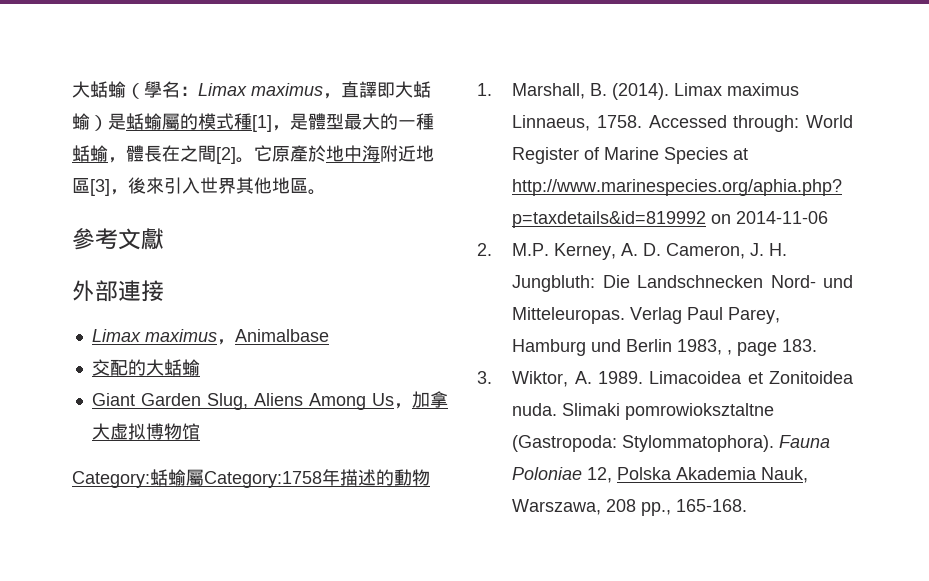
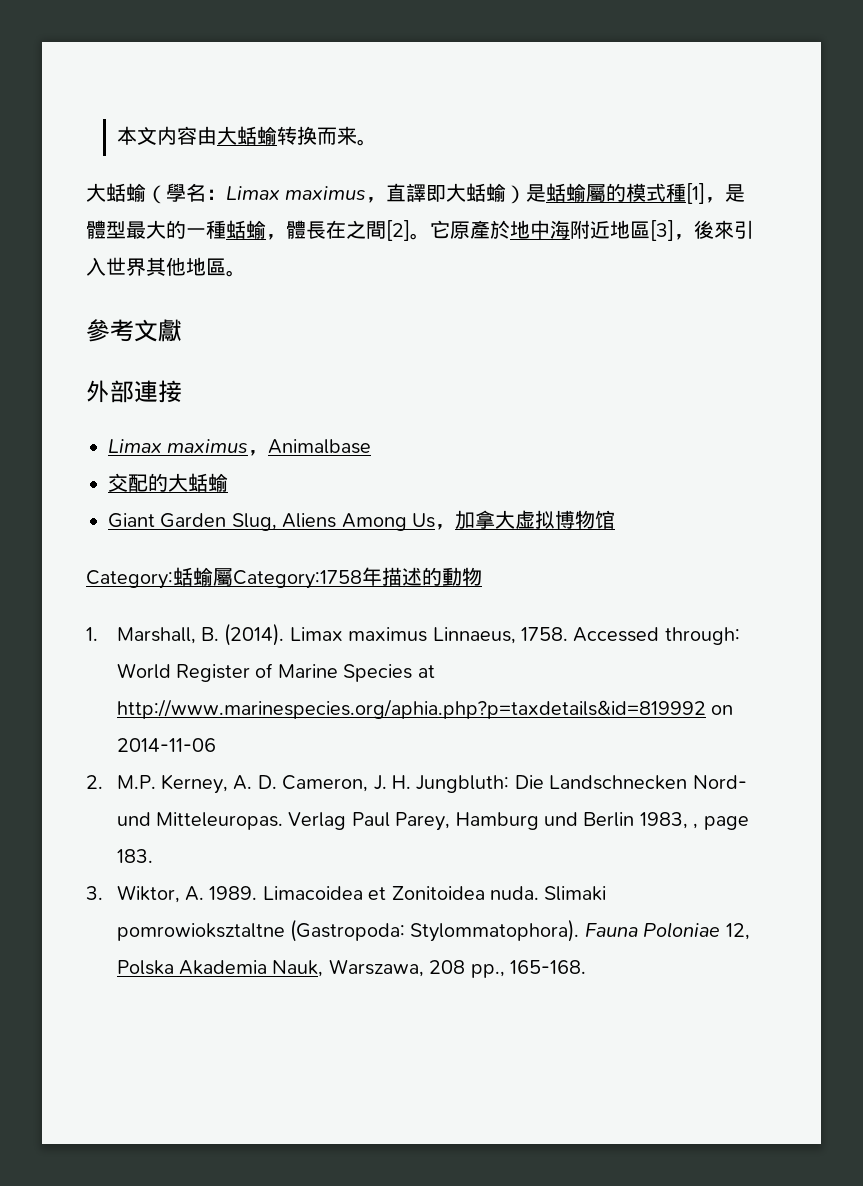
+ 本文内容由大蛞蝓转换而来。

